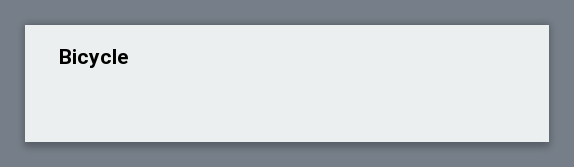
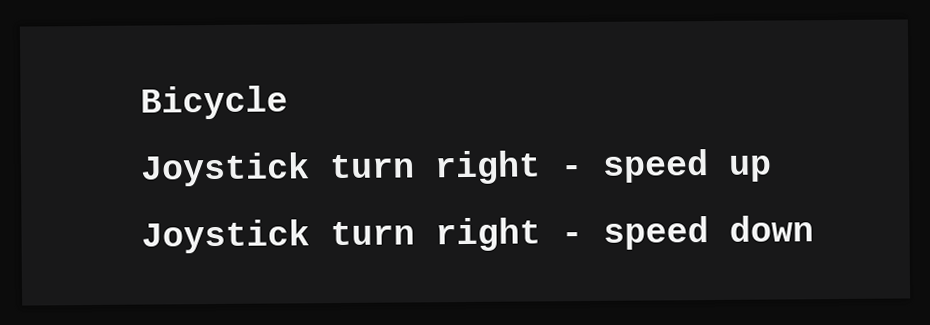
+ Joystick turn right - speed up
+ Joystick turn right - speed down

